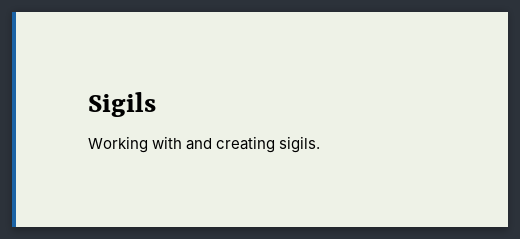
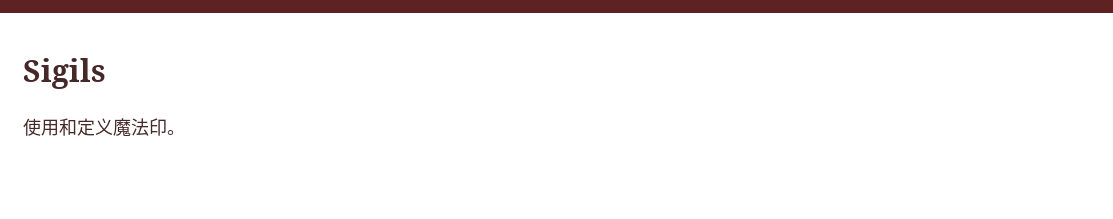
- Working with and creating sigils.
+ 使用和定义魔法印。

